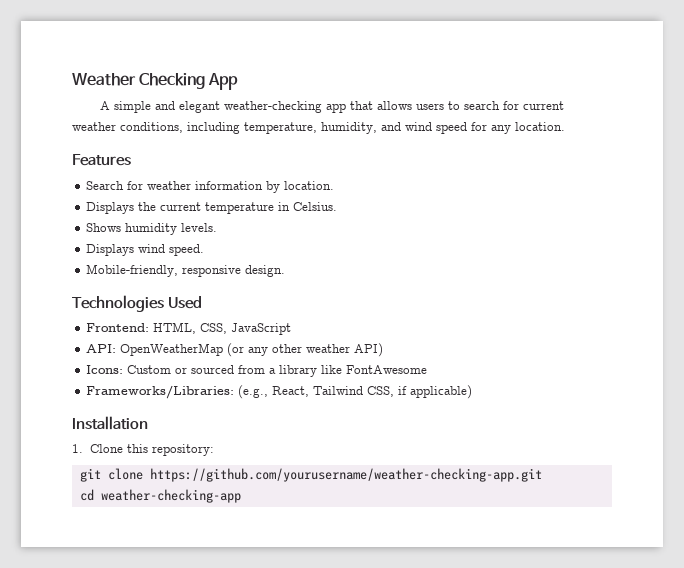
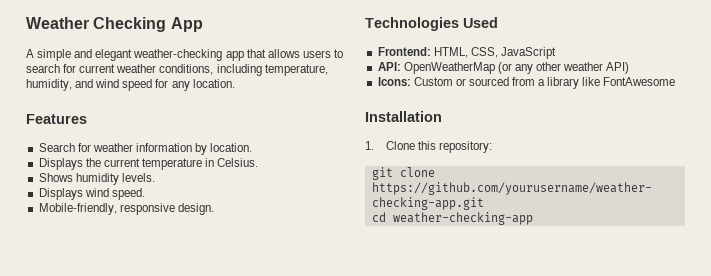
- Frameworks/Libraries: (e.g., React, Tailwind CSS, if applicable)

